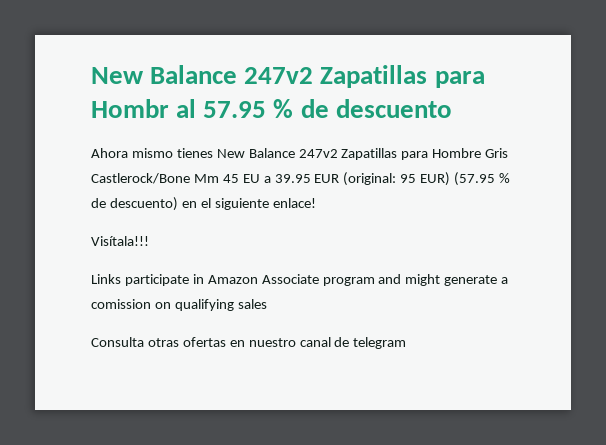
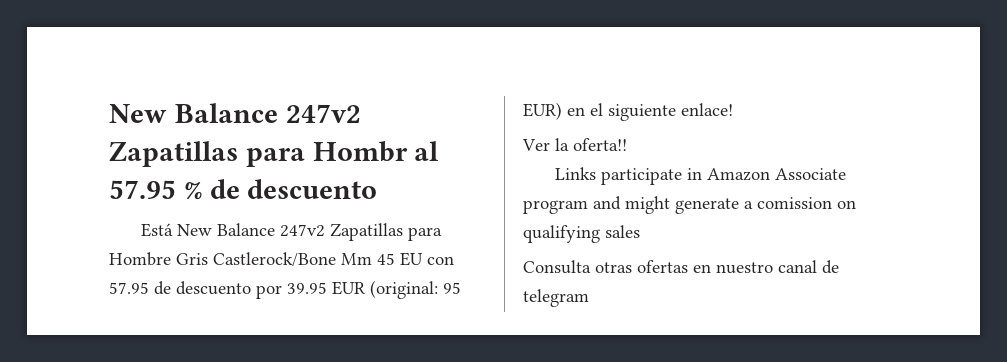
- Ahora mismo tienes New Balance 247v2 Zapatillas para Hombre Gris Castlerock/Bone Mm 45 EU a 39.95 EUR (original: 95 EUR) (57.95 % de descuento) en el siguiente enlace!
+ Está New Balance 247v2 Zapatillas para Hombre Gris Castlerock/Bone Mm 45 EU con 57.95 de descuento por 39.95 EUR (original: 95 EUR) en el siguiente enlace!
- Visítala!!!
+ Ver la oferta!!

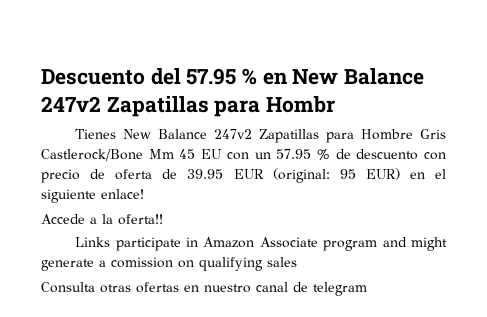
- New Balance 247v2 Zapatillas para Hombr al 57.95 % de descuento
- Está New Balance 247v2 Zapatillas para Hombre Gris Castlerock/Bone Mm 45 EU con 57.95 de descuento por 39.95 EUR (original: 95 EUR) en el siguiente enlace!
+ Descuento del 57.95 % en New Balance 247v2 Zapatillas para Hombr
+ Tienes New Balance 247v2 Zapatillas para Hombre Gris Castlerock/Bone Mm 45 EU con un 57.95 % de descuento con precio de oferta de 39.95 EUR (original: 95 EUR) en el siguiente enlace!
- Ver la oferta!!
+ Accede a la oferta!!

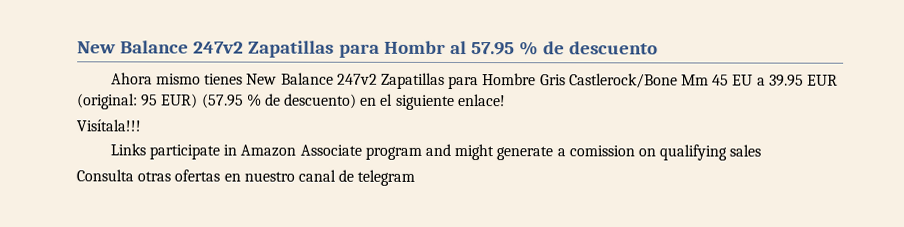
- Descuento del 57.95 % en New Balance 247v2 Zapatillas para Hombr
- Tienes New Balance 247v2 Zapatillas para Hombre Gris Castlerock/Bone Mm 45 EU con un 57.95 % de descuento con precio de oferta de 39.95 EUR (original: 95 EUR) en el siguiente enlace!
+ New Balance 247v2 Zapatillas para Hombr al 57.95 % de descuento
+ Ahora mismo tienes New Balance 247v2 Zapatillas para Hombre Gris Castlerock/Bone Mm 45 EU a 39.95 EUR (original: 95 EUR) (57.95 % de descuento) en el siguiente enlace!
- Accede a la oferta!!
+ Visítala!!!

